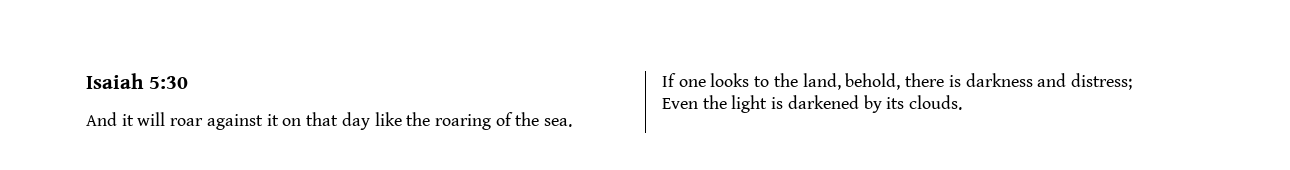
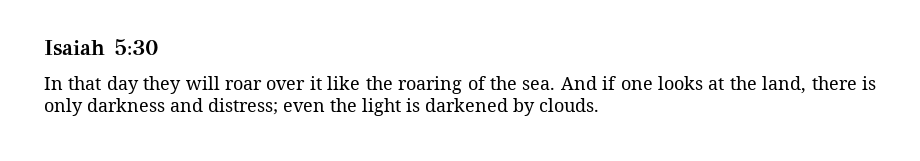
- And it will roar against it on that day like the roaring of the sea.
- If one looks to the land, behold, there is darkness and distress;
- Even the light is darkened by its clouds.
+ In that day they will roar over it like the roaring of the sea. And if one looks at the land, there is only darkness and distress; even the light is darkened by clouds.

